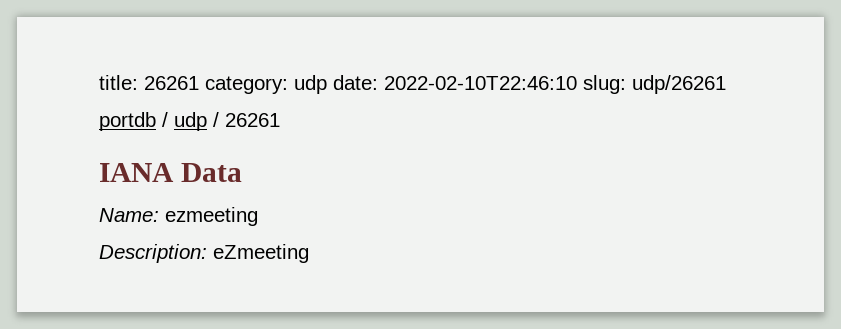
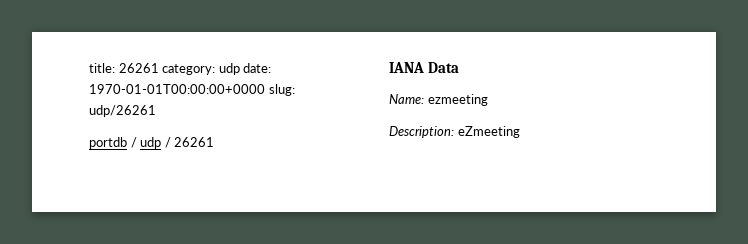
- title: 26261 category: udp date: 2022-02-10T22:46:10 slug: udp/26261
+ title: 26261 category: udp date: 1970-01-01T00:00:00+0000 slug: udp/26261

